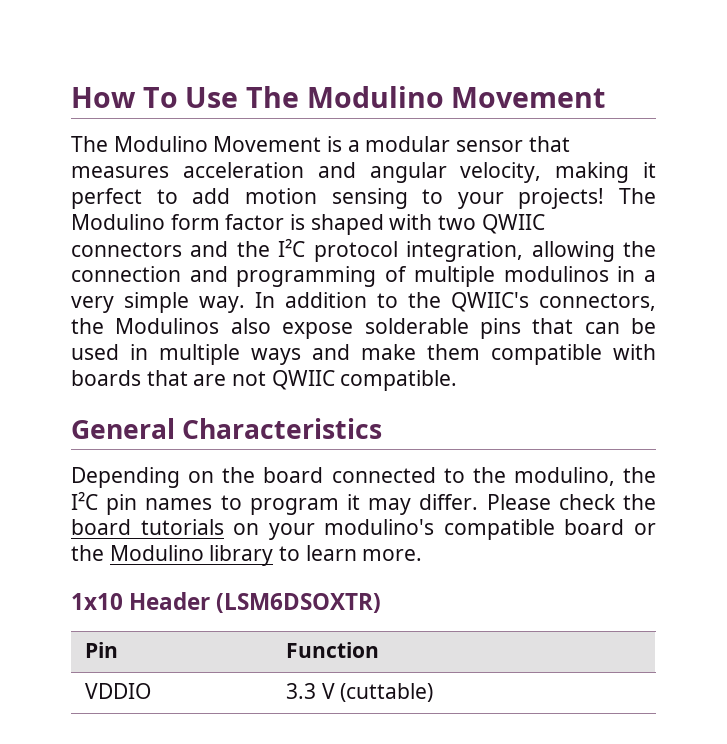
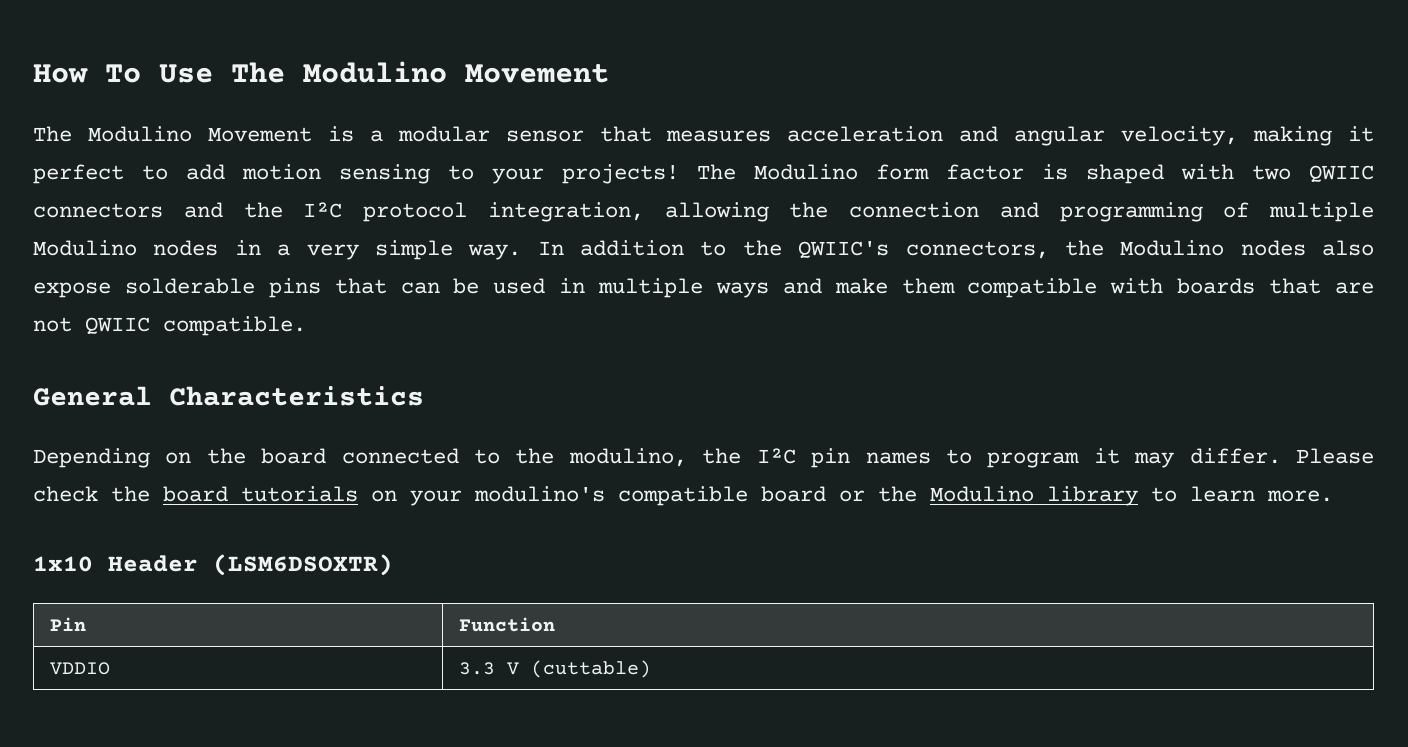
- The Modulino form factor is shaped with two QWIIC connectors and the I²C protocol integration, allowing the connection and programming of multiple modulinos in a very simple way.
+ The Modulino form factor is shaped with two QWIIC connectors and the I²C protocol integration, allowing the connection and programming of multiple Modulino nodes in a very simple way.
- In addition to the QWIIC's connectors, the Modulinos also expose solderable pins that can be used in multiple ways and make them compatible with boards that are not QWIIC compatible.
+ In addition to the QWIIC's connectors, the Modulino nodes also expose solderable pins that can be used in multiple ways and make them compatible with boards that are not QWIIC compatible.

